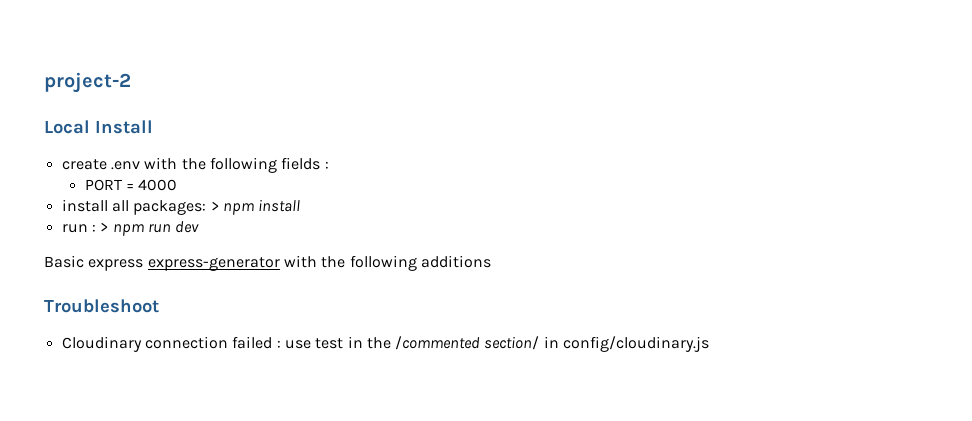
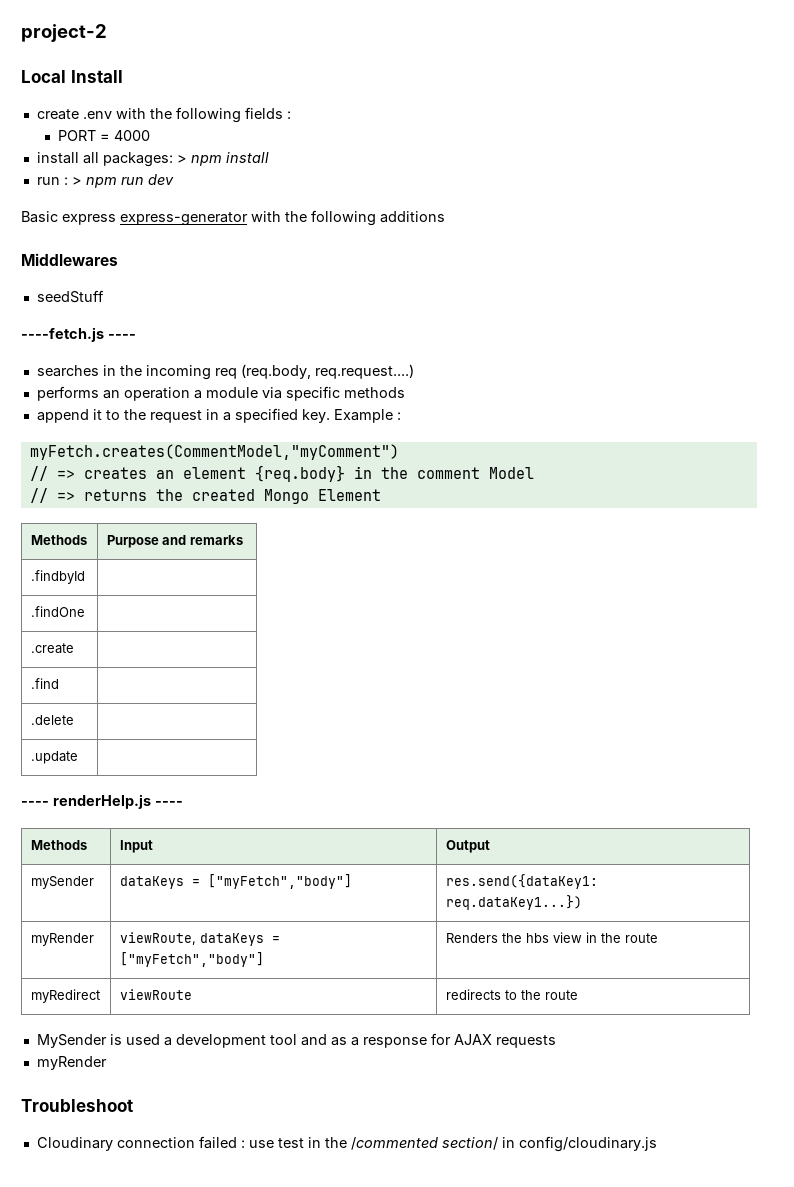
+ Middlewares
+ seedStuff
+ ----fetch.js ----
+ searches in the incoming req (req.body, req.request....)
+ performs an operation a module via specific methods
+ append it to the request in a specified key. Example :
+ myFetch.creates(CommentModel,"myComment")
+ // => creates an element {req.body} in the comment Model
+ // => returns the created Mongo Element
+ Methods | Purpose and remarks
+ .findbyId |
+ .findOne |
+ .create |
+ .find |
+ .delete |
+ .update |
+ ---- renderHelp.js ----
+ Methods | Input | Output
+ mySender | dataKeys = ["myFetch","body"] | res.send({dataKey1: req.dataKey1...})
+ myRender | viewRoute, dataKeys = ["myFetch","body"] | Renders the hbs view in the route
+ myRedirect | viewRoute | redirects to the route
+ MySender is used a development tool and as a response for AJAX requests
+ myRender

